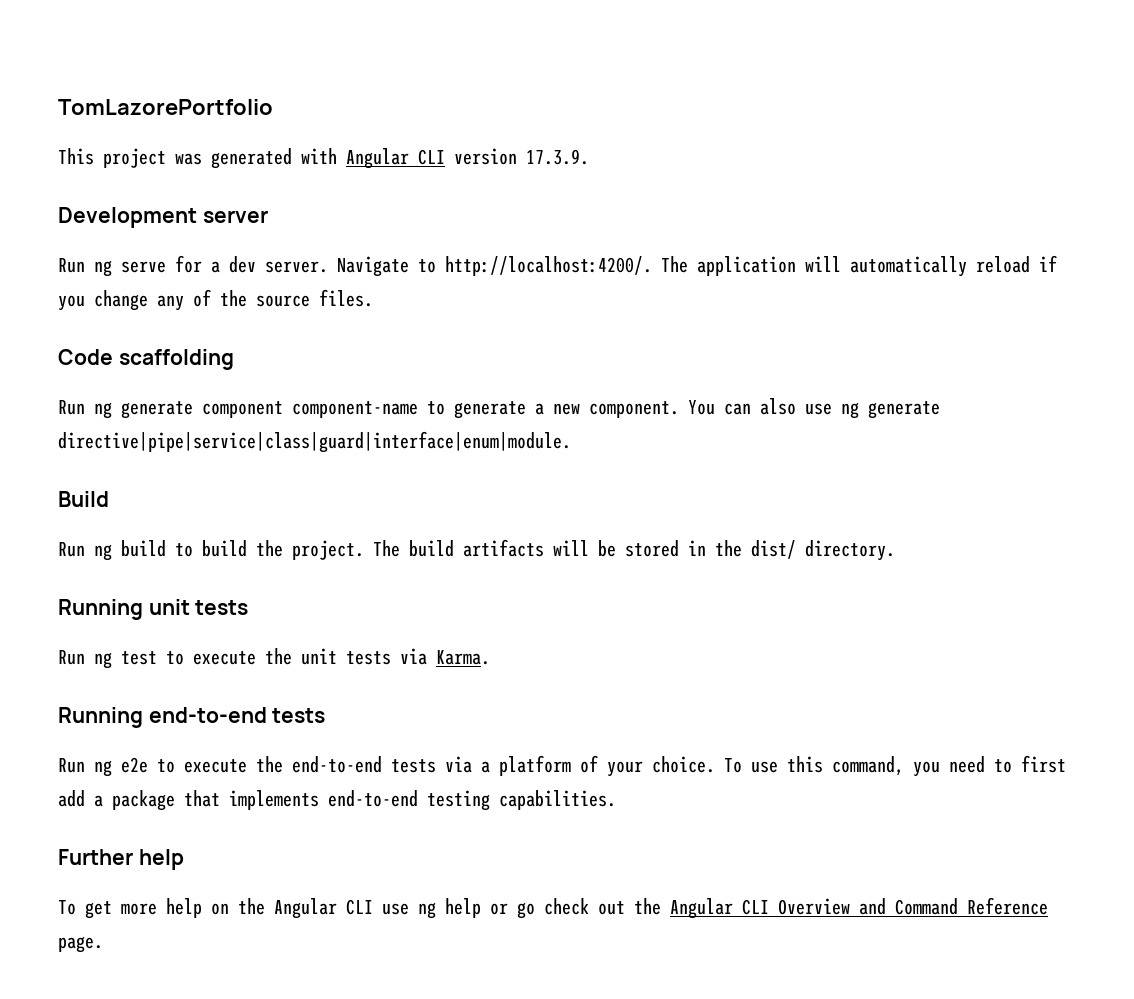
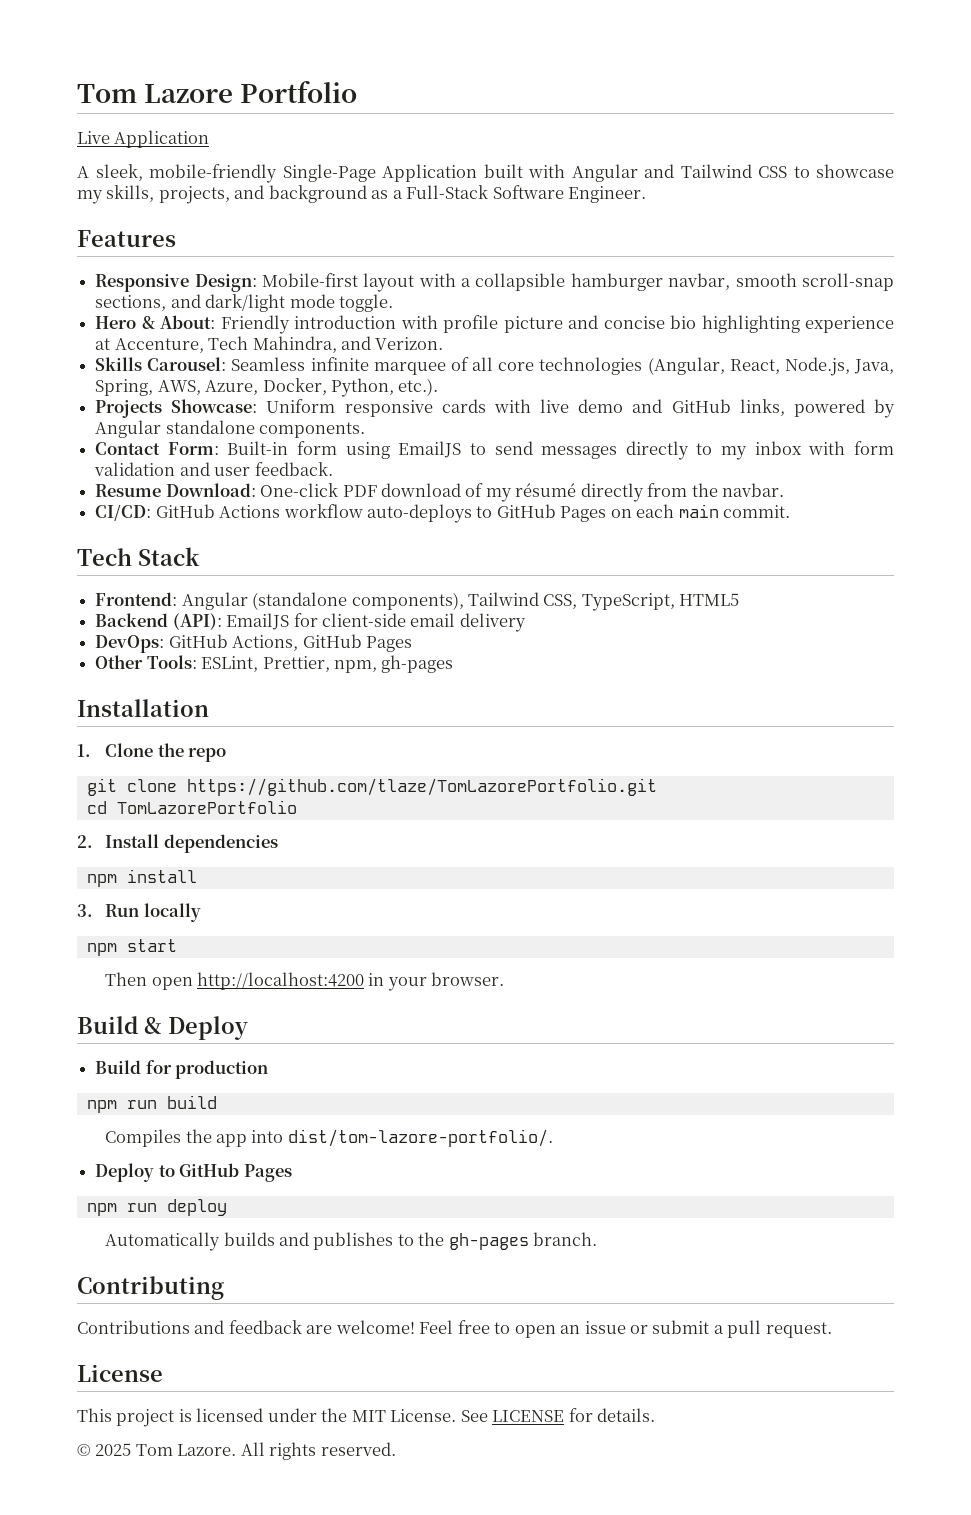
- TomLazorePortfolio
- This project was generated with Angular CLI version 17.3.9.
- Development server
- Run ng serve for a dev server. Navigate to http://localhost:4200/. The application will automatically reload if you change any of the source files.
- Code scaffolding
- Run ng generate component component-name to generate a new component. You can also use ng generate directive|pipe|service|class|guard|interface|enum|module.
- Build
- Run ng build to build the project. The build artifacts will be stored in the dist/ directory.
- Running unit tests
- Run ng test to execute the unit tests via Karma.
- Running end-to-end tests
- Run ng e2e to execute the end-to-end tests via a platform of your choice. To use this command, you need to first add a package that implements end-to-end testing capabilities.
- Further help
- To get more help on the Angular CLI use ng help or go check out the Angular CLI Overview and Command Reference page.
+ Tom Lazore Portfolio
+ Live Application
+ A sleek, mobile‑friendly Single‑Page Application built with Angular and Tailwind CSS to showcase my skills, projects, and background as a Full‑Stack Software Engineer.
+ Features
+ Responsive Design: Mobile‑first layout with a collapsible hamburger navbar, smooth scroll‑snap sections, and dark/light mode toggle.
+ Hero & About: Friendly introduction with profile picture and concise bio highlighting experience at Accenture, Tech Mahindra, and Verizon.
+ Skills Carousel: Seamless infinite marquee of all core technologies (Angular, React, Node.js, Java, Spring, AWS, Azure, Docker, Python, etc.).
+ Projects Showcase: Uniform responsive cards with live demo and GitHub links, powered by Angular standalone components.
+ Contact Form: Built‑in form using EmailJS to send messages directly to my inbox with form validation and user feedback.
+ Resume Download: One‑click PDF download of my résumé directly from the navbar.
+ CI/CD: GitHub Actions workflow auto‑deploys to GitHub Pages on each main commit.
+ Tech Stack
+ Frontend: Angular (standalone components), Tailwind CSS, TypeScript, HTML5
+ Backend (API): EmailJS for client‑side email delivery
+ DevOps: GitHub Actions, GitHub Pages
+ Other Tools: ESLint, Prettier, npm, gh‑pages
+ Installation
+ 1. Clone the repo
+ git clone https://github.com/tlaze/TomLazorePortfolio.git
+ cd TomLazorePortfolio
+ 2. Install dependencies
+ npm install
+ 3. Run locally
+ npm start
+ Then open http://localhost:4200 in your browser.
+ Build & Deploy
+ Build for production
+ npm run build
+ Compiles the app into dist/tom-lazore-portfolio/.
+ Deploy to GitHub Pages
+ npm run deploy
+ Automatically builds and publishes to the gh-pages branch.
+ Contributing
+ Contributions and feedback are welcome! Feel free to open an issue or submit a pull request.
+ License
+ This project is licensed under the MIT License. See LICENSE for details.
+ © 2025 Tom Lazore. All rights reserved.

